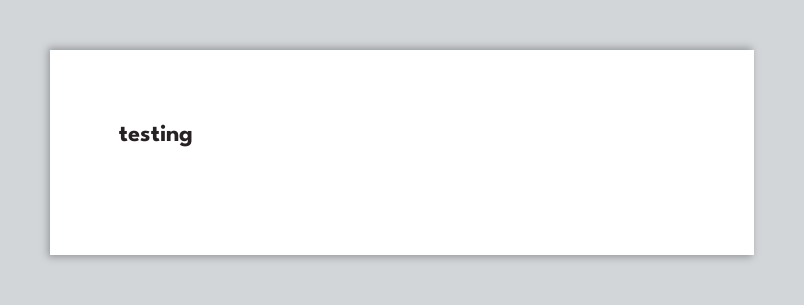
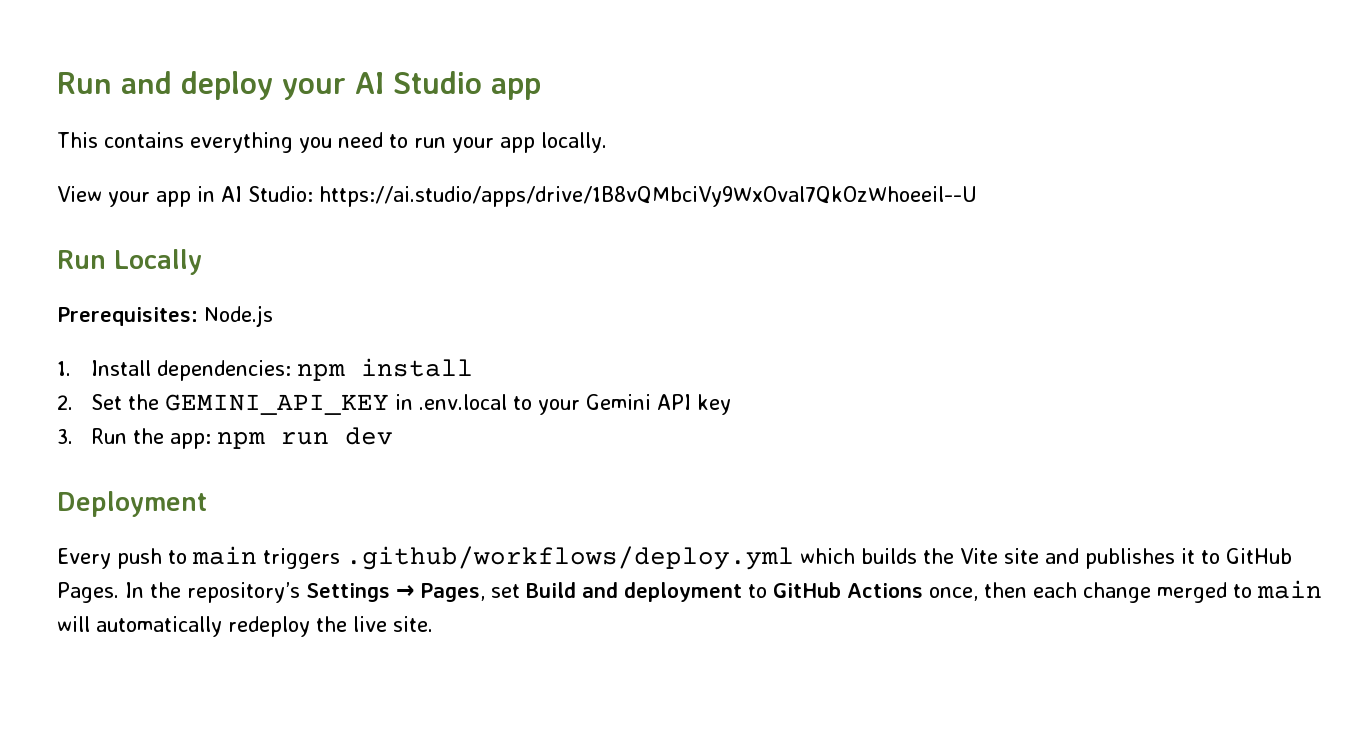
- testing
+ Run and deploy your AI Studio app
+ This contains everything you need to run your app locally.
+ View your app in AI Studio: https://ai.studio/apps/drive/1B8vQMbciVy9WxOval7QkOzWhoeeil--U
+ Run Locally
+ Prerequisites: Node.js
+ 1. Install dependencies: npm install
+ 2. Set the GEMINI_API_KEY in .env.local to your Gemini API key
+ 3. Run the app: npm run dev
+ Deployment
+ Every push to main triggers .github/workflows/deploy.yml which builds the Vite site and publishes it to GitHub Pages. In the repository’s Settings → Pages, set Build and deployment to GitHub Actions once, then each change merged to main will automatically redeploy the live site.

